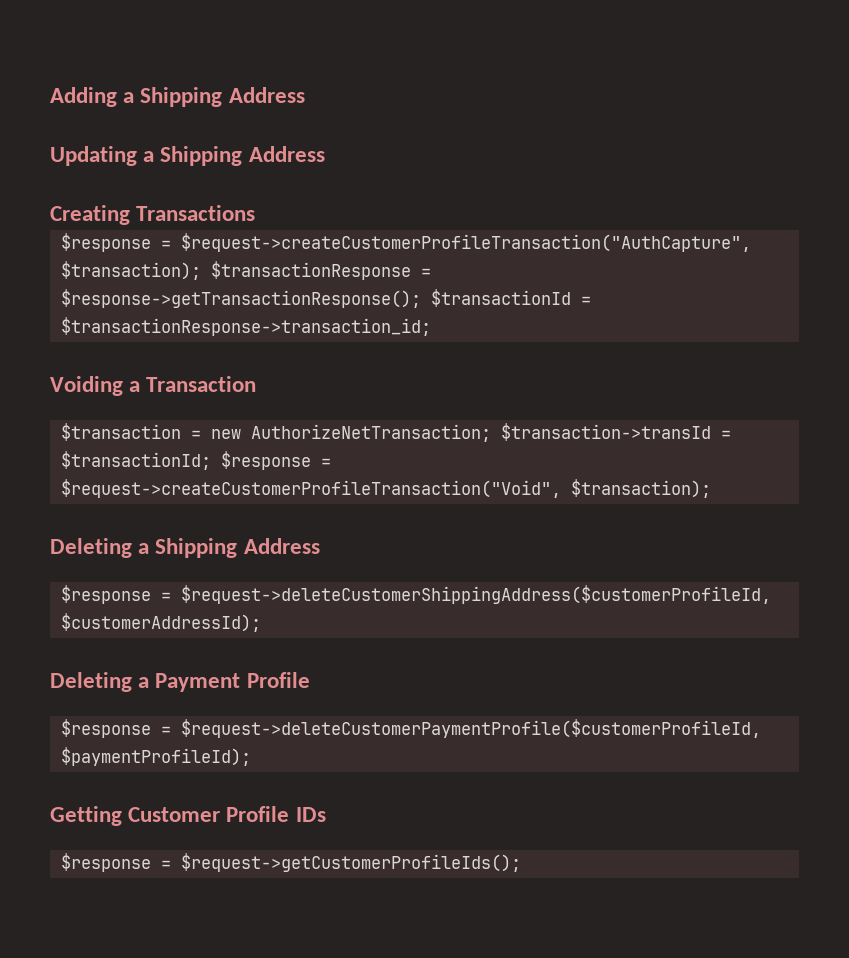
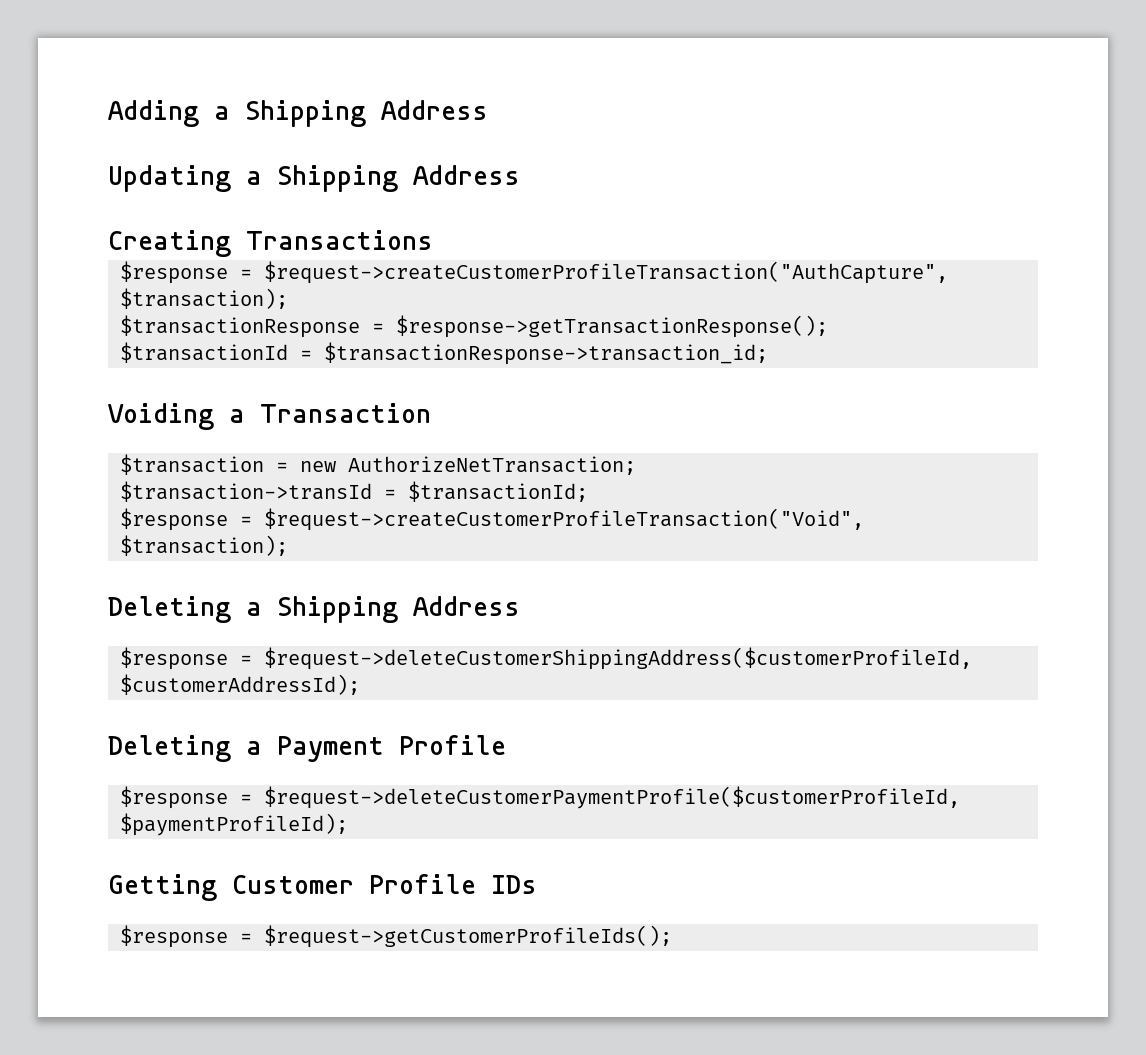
- $response = $request->createCustomerProfileTransaction("AuthCapture", $transaction); $transactionResponse = $response->getTransactionResponse(); $transactionId = $transactionResponse->transaction_id;
+ $response = $request->createCustomerProfileTransaction("AuthCapture", $transaction);
+ $transactionResponse = $response->getTransactionResponse();
+ $transactionId = $transactionResponse->transaction_id;
- $transaction = new AuthorizeNetTransaction; $transaction->transId = $transactionId; $response = $request->createCustomerProfileTransaction("Void", $transaction);
+ $transaction = new AuthorizeNetTransaction;
+ $transaction->transId = $transactionId;
+ $response = $request->createCustomerProfileTransaction("Void", $transaction);

